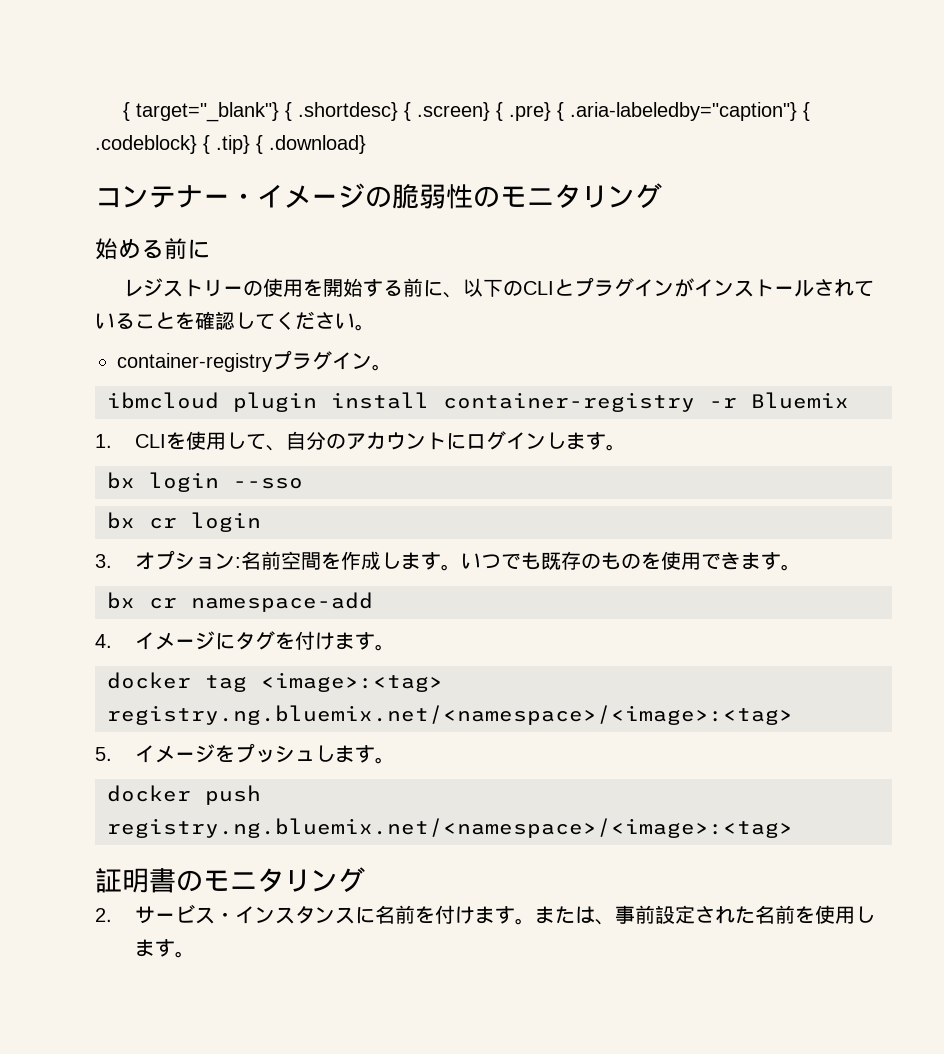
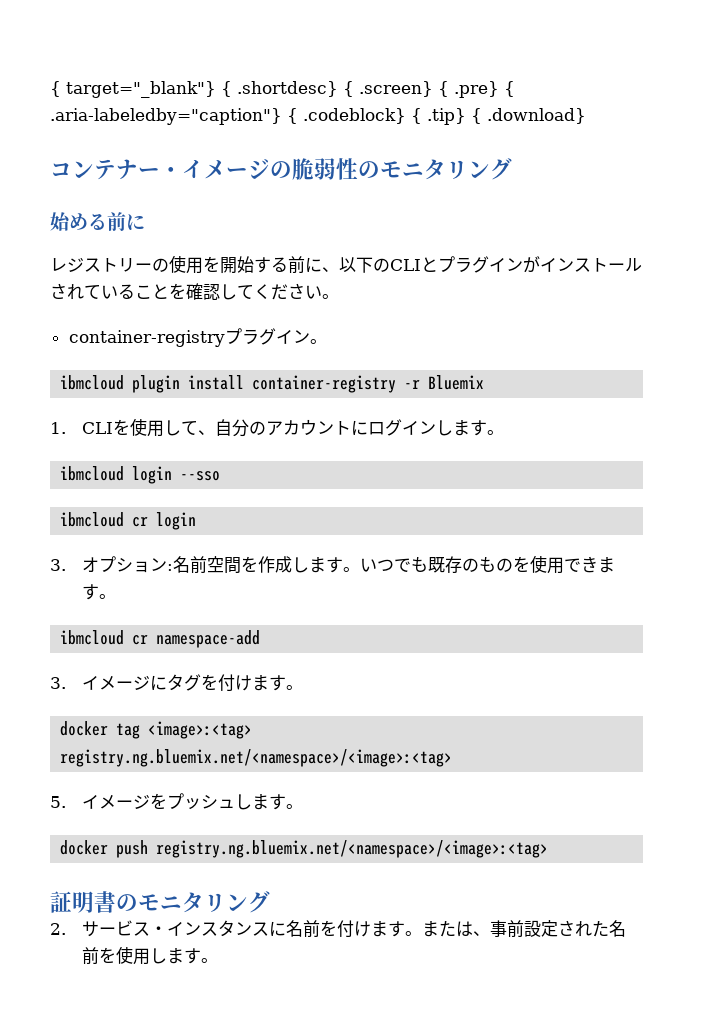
- bx login --sso
+ ibmcloud login --sso
- bx cr login
+ ibmcloud cr login
- bx cr namespace-add
+ ibmcloud cr namespace-add
- 4.イメージにタグを付けます。
+ 3.イメージにタグを付けます。

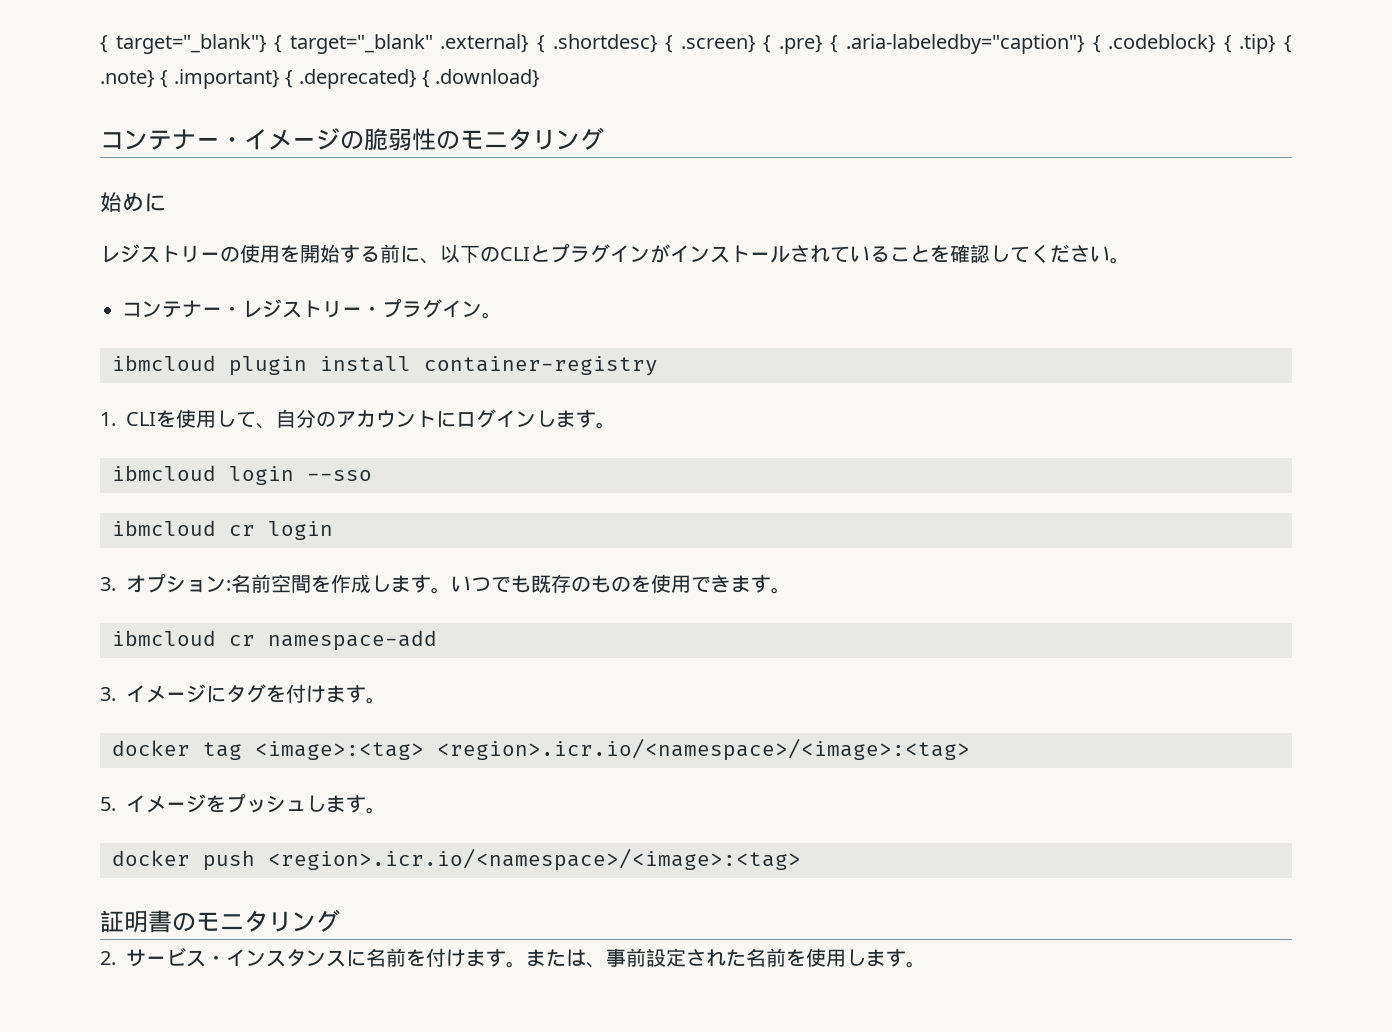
- { target="_blank"} { .shortdesc} { .screen} { .pre} { .aria-labeledby="caption"} { .codeblock} { .tip} { .download}
+ { target="_blank"} { target="_blank" .external} { .shortdesc} { .screen} { .pre} { .aria-labeledby="caption"} { .codeblock} { .tip} { .note} { .important} { .deprecated} { .download}
- 始める前に
+ 始めに
- container-registryプラグイン。
+ コンテナー・レジストリー・プラグイン。
- ibmcloud plugin install container-registry -r Bluemix
+ ibmcloud plugin install container-registry
- docker tag <image>:<tag> registry.ng.bluemix.net/<namespace>/<image>:<tag>
+ docker tag <image>:<tag> <region>.icr.io/<namespace>/<image>:<tag>
- docker push registry.ng.bluemix.net/<namespace>/<image>:<tag>
+ docker push <region>.icr.io/<namespace>/<image>:<tag>

